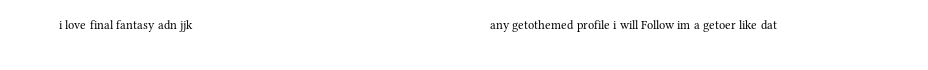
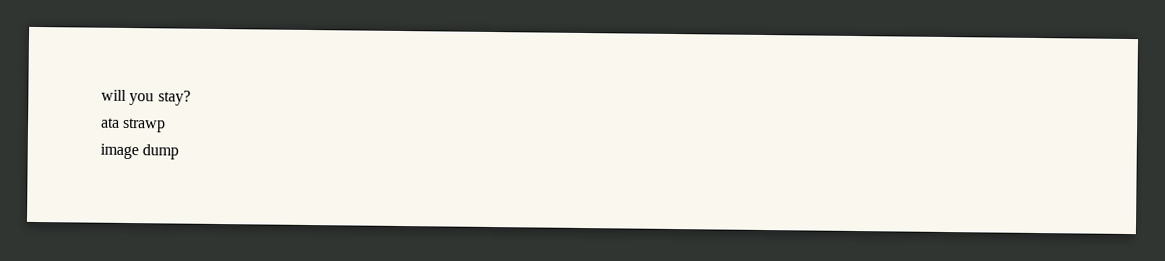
- i love final fantasy adn jjk
- any getothemed profile i will Follow im a getoer like dat
+ will you stay?
+ ata strawp
+ image dump

